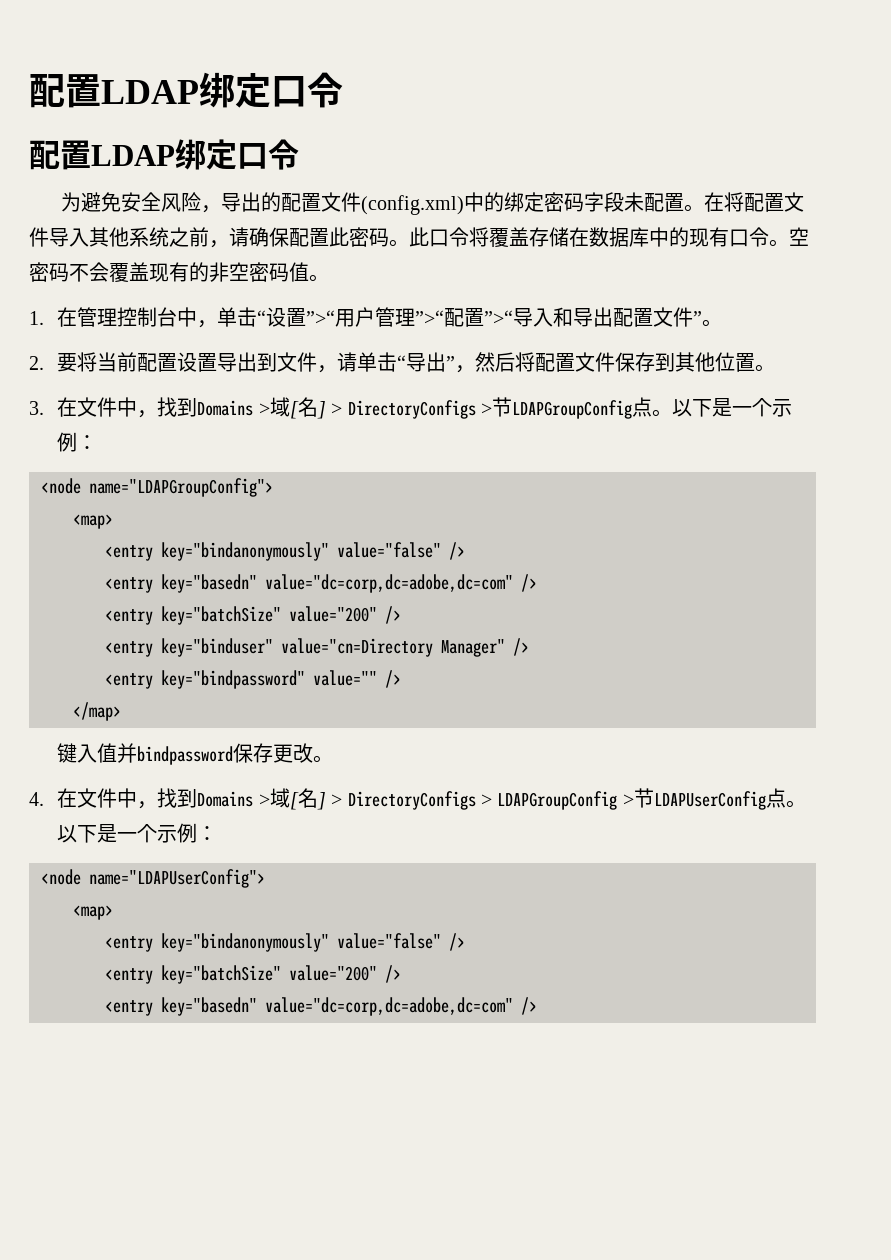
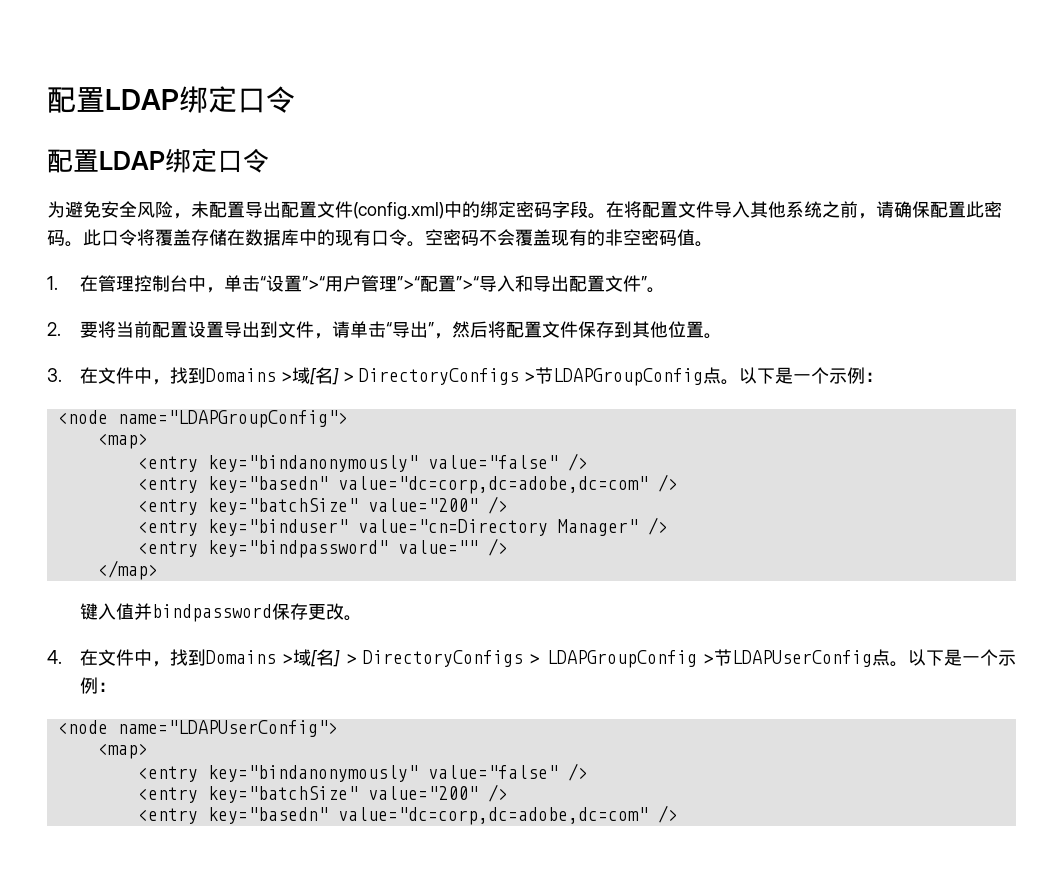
- 为避免安全风险，导出的配置文件(config.xml)中的绑定密码字段未配置。
+ 为避免安全风险，未配置导出配置文件(config.xml)中的绑定密码字段。

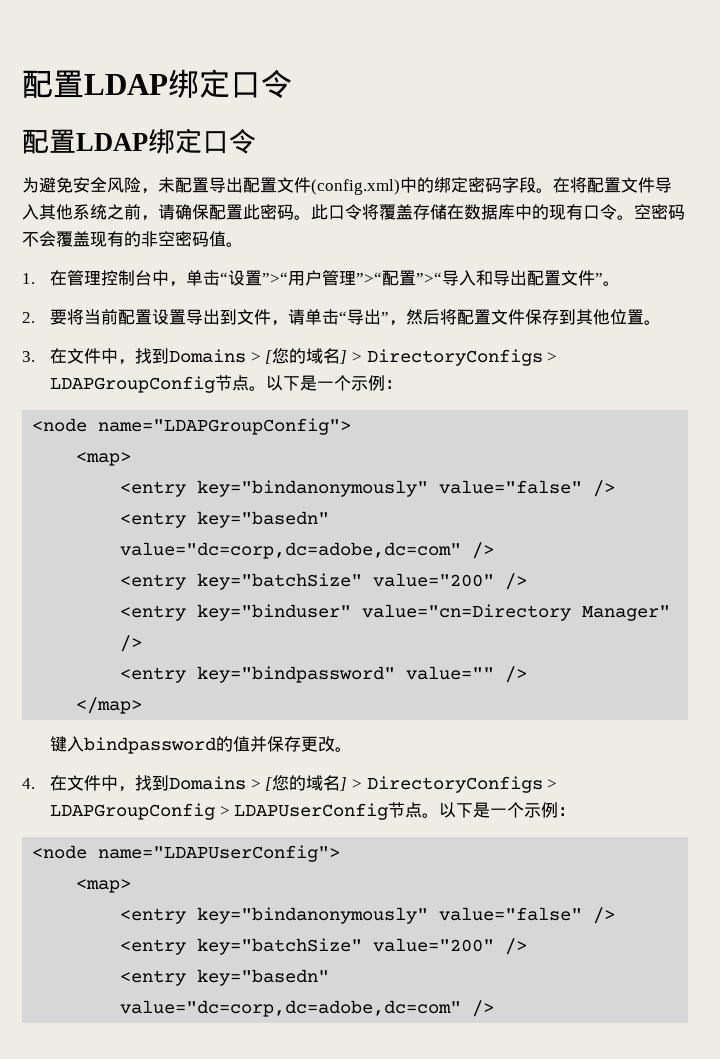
- 3.在文件中，找到Domains >域[名] > DirectoryConfigs >节LDAPGroupConfig点。
+ 3.在文件中，找到Domains > [您的域名] > DirectoryConfigs > LDAPGroupConfig节点。
- 键入值并bindpassword保存更改。
+ 键入bindpassword的值并保存更改。
- 4.在文件中，找到Domains >域[名] > DirectoryConfigs > LDAPGroupConfig >节LDAPUserConfig点。
+ 4.在文件中，找到Domains > [您的域名] > DirectoryConfigs > LDAPGroupConfig > LDAPUserConfig节点。

